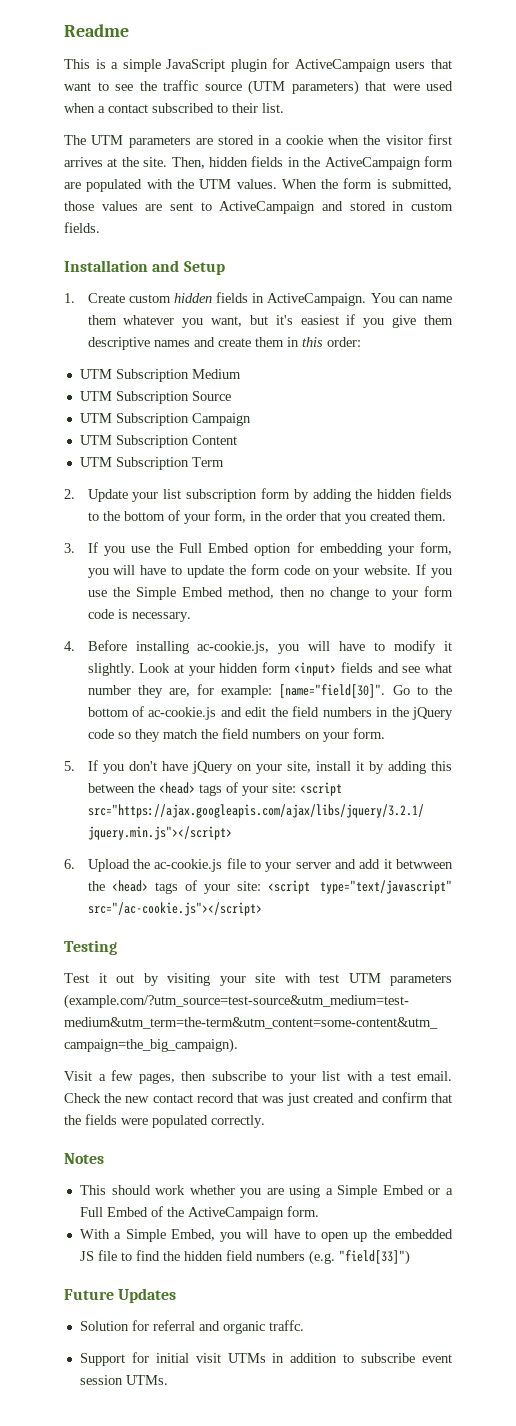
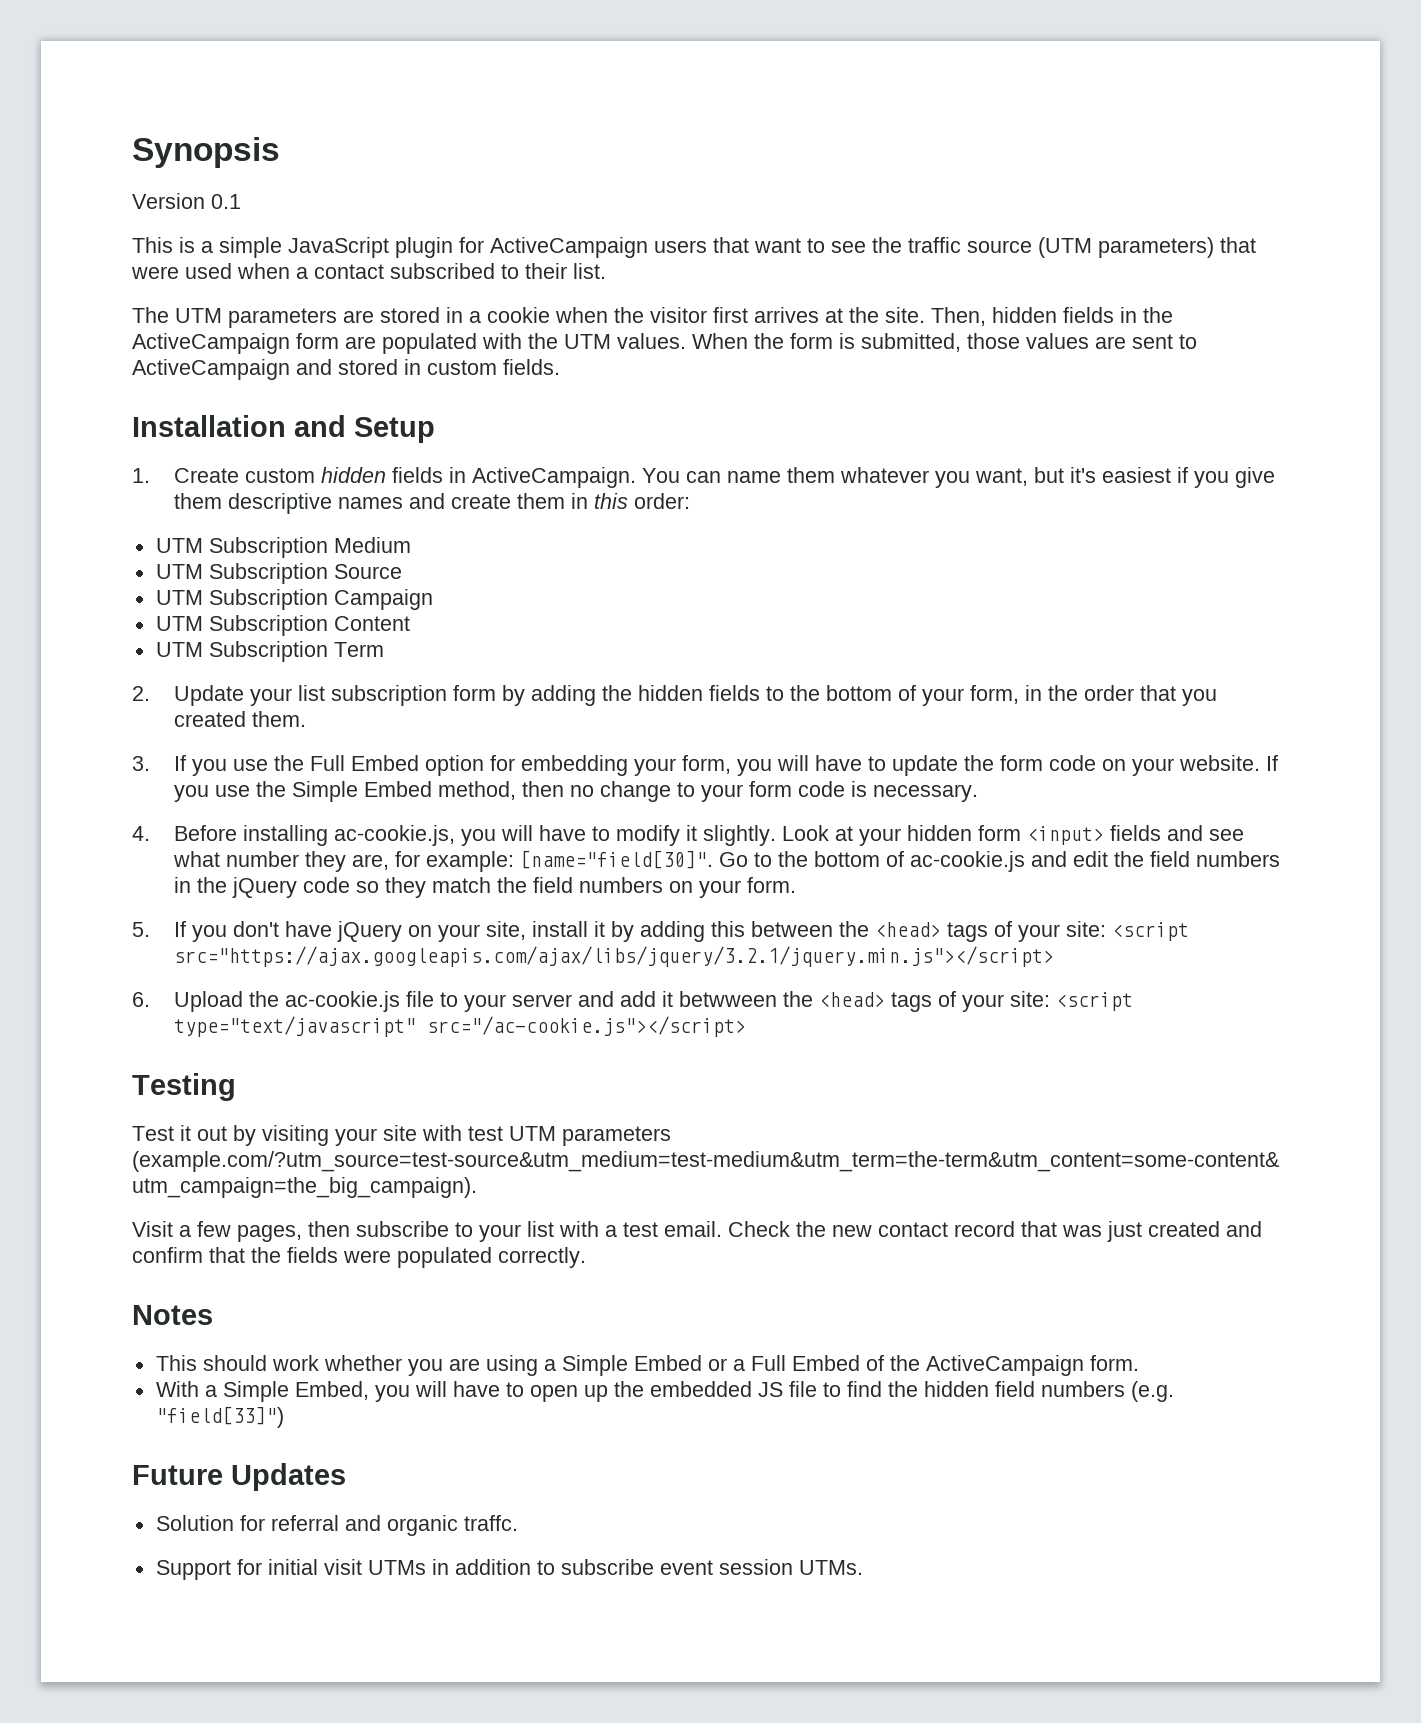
- Readme
+ Synopsis
+ Version 0.1

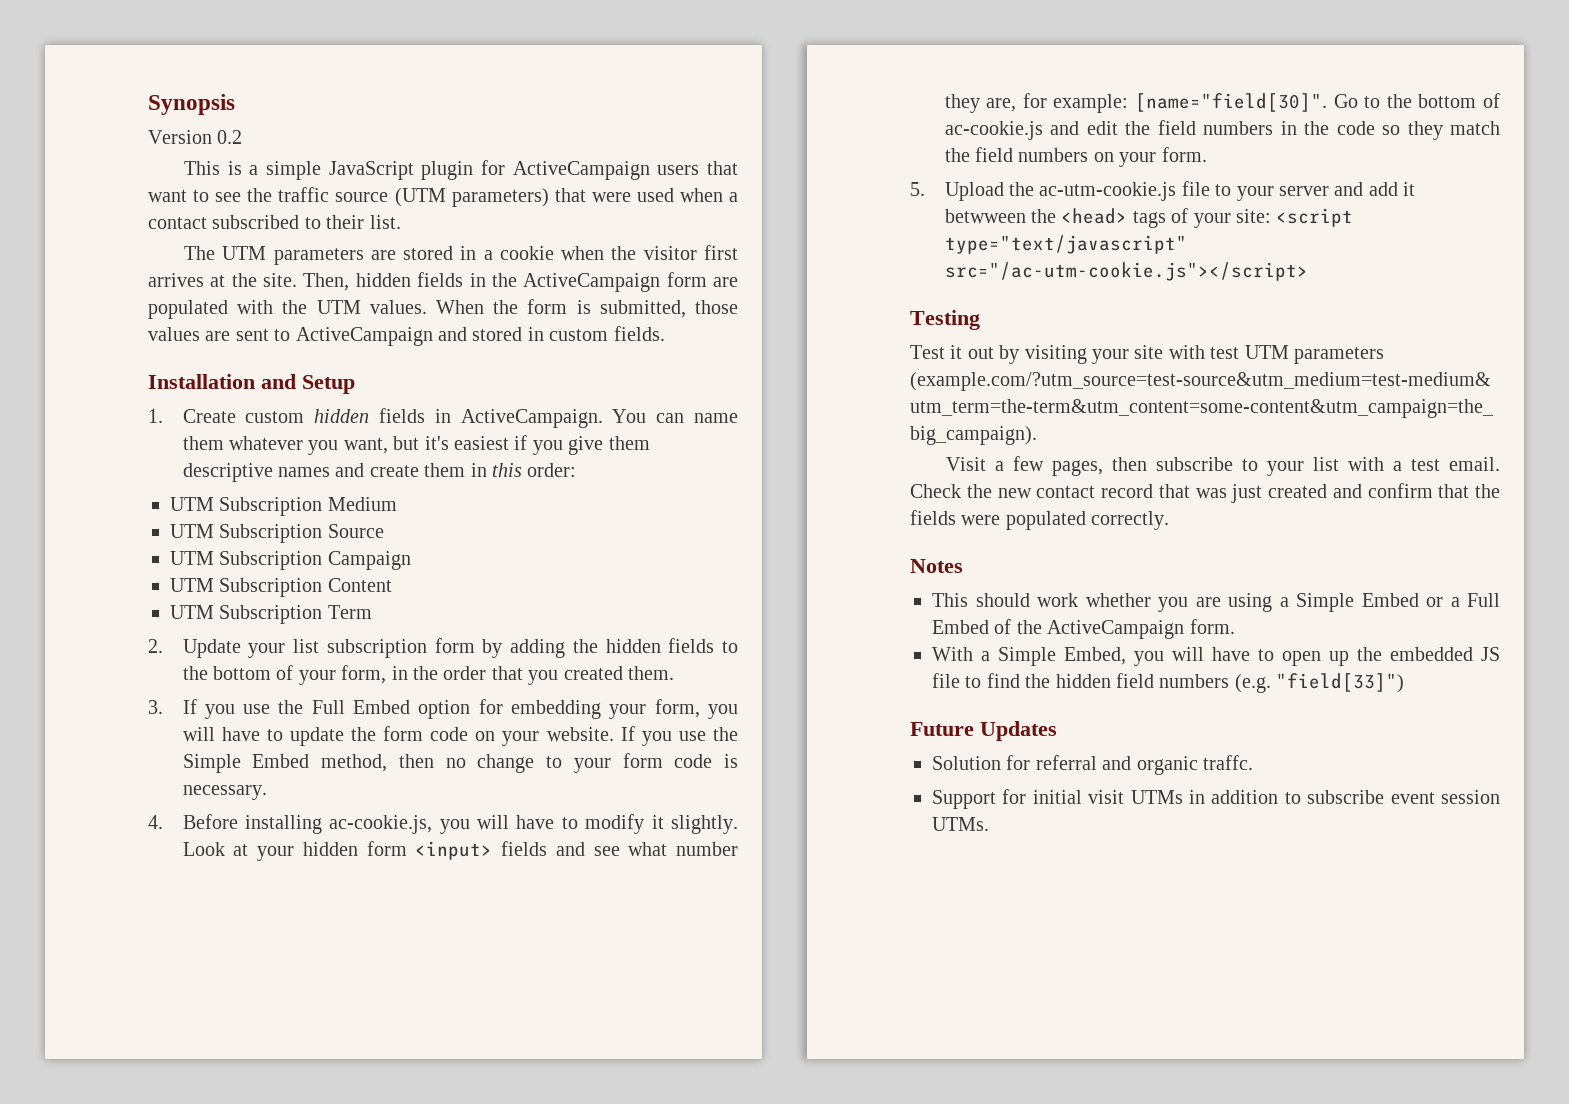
- Version 0.1
+ Version 0.2
- Go to the bottom of ac-cookie.js and edit the field numbers in the jQuery code so they match the field numbers on your form.
+ Go to the bottom of ac-cookie.js and edit the field numbers in the code so they match the field numbers on your form.
- 5. If you don't have jQuery on your site, install it by adding this between the <head> tags of your site: <script src="https://ajax.googleapis.com/ajax/libs/jquery/3.2.1/jquery.min.js"></script>
- 6. Upload the ac-cookie.js file to your server and add it betwween the <head> tags of your site: <script type="text/javascript" src="/ac-cookie.js"></script>
+ 5. Upload the ac-utm-cookie.js file to your server and add it betwween the <head> tags of your site: <script type="text/javascript" src="/ac-utm-cookie.js"></script>

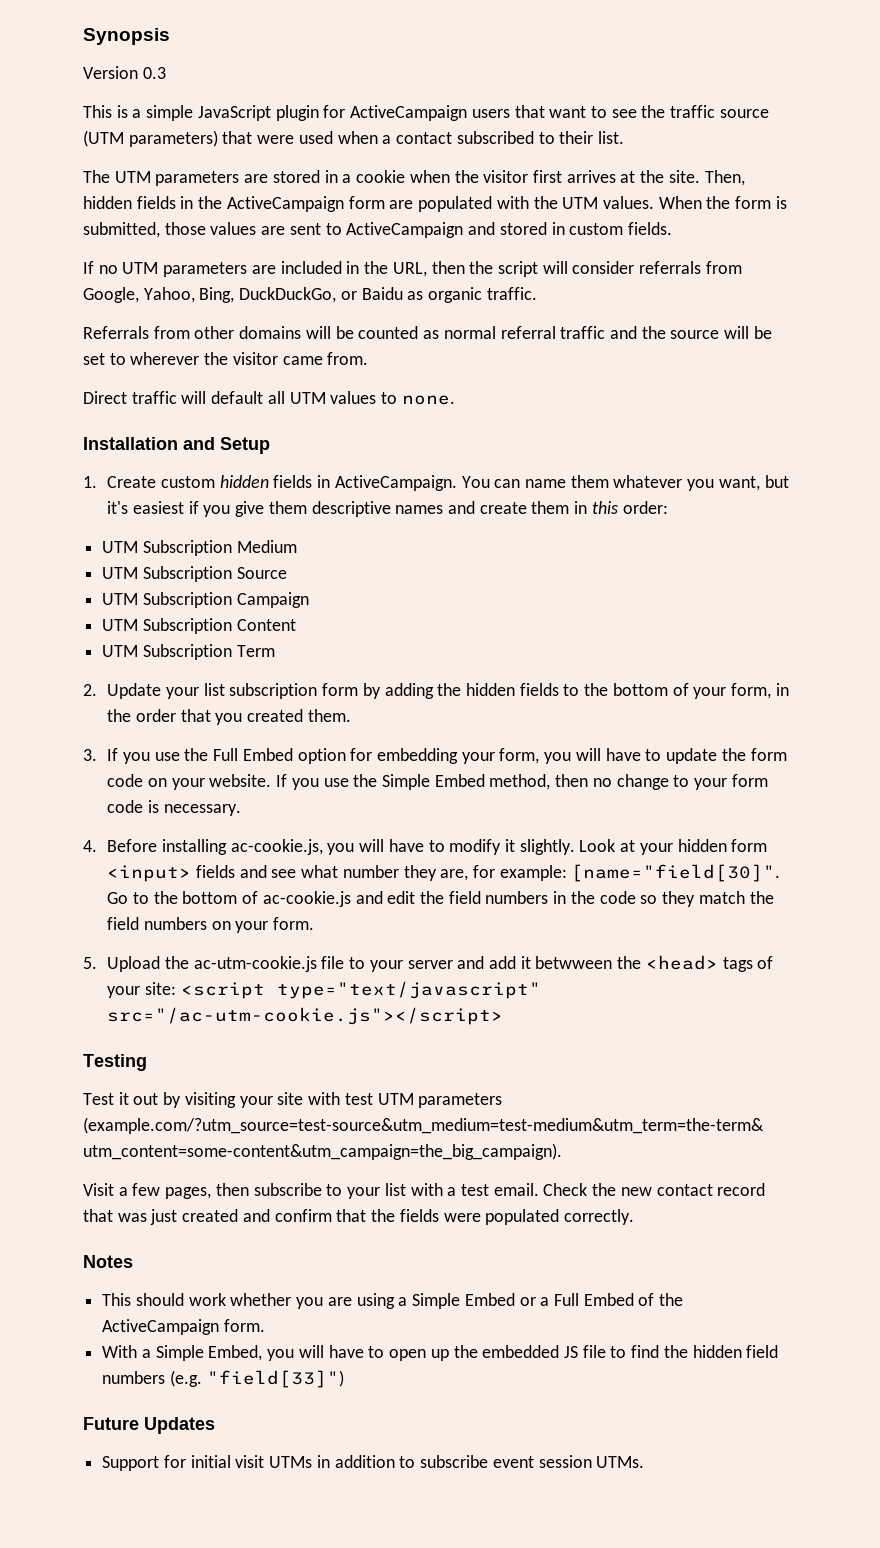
- Version 0.2
+ Version 0.3
+ If no UTM parameters are included in the URL, then the script will consider referrals from Google, Yahoo, Bing, DuckDuckGo, or Baidu as organic traffic.
+ Referrals from other domains will be counted as normal referral traffic and the source will be set to wherever the visitor came from.
+ Direct traffic will default all UTM values to none.
- Solution for referral and organic traffc.

